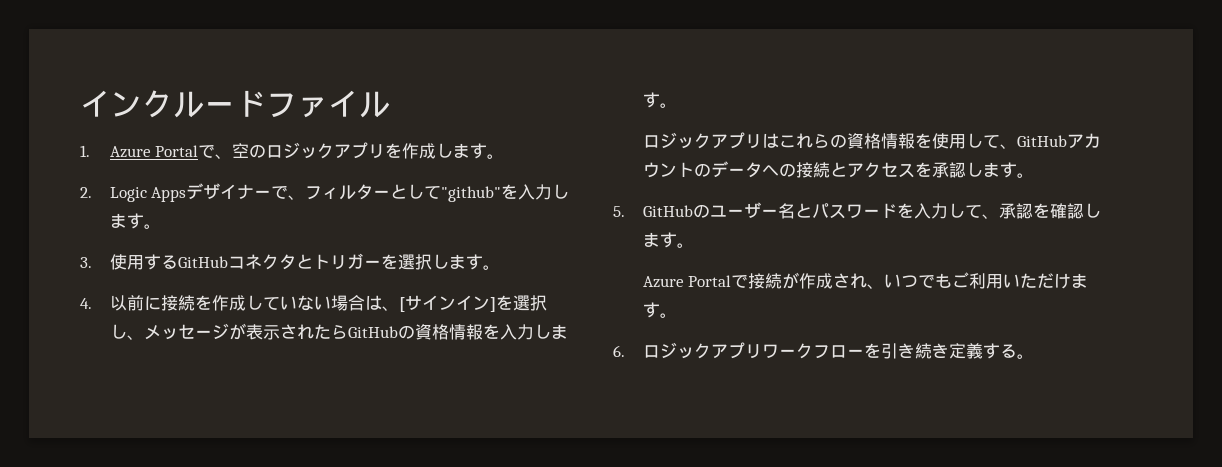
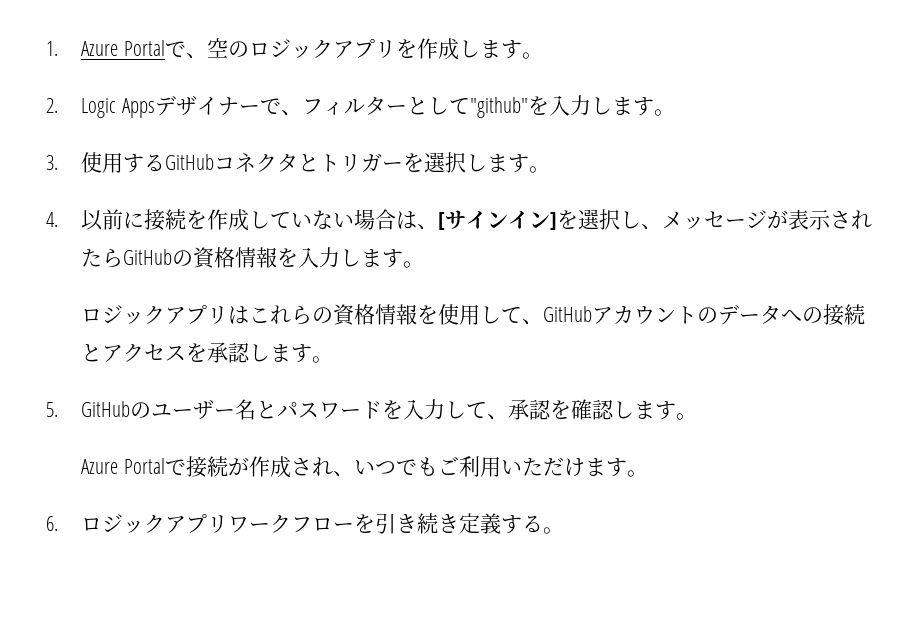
- インクルードファイル

